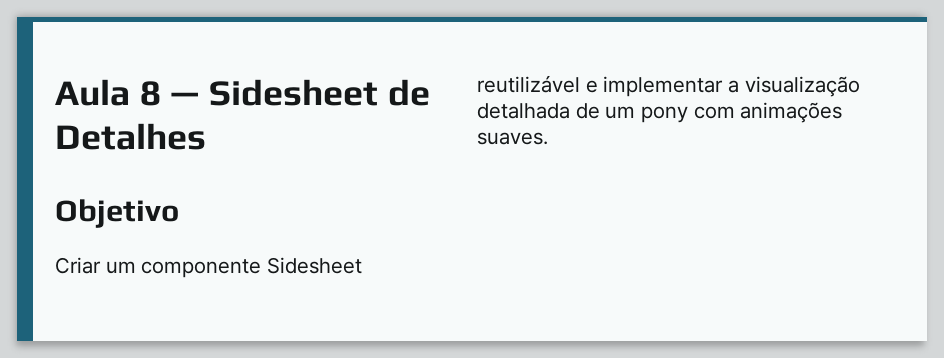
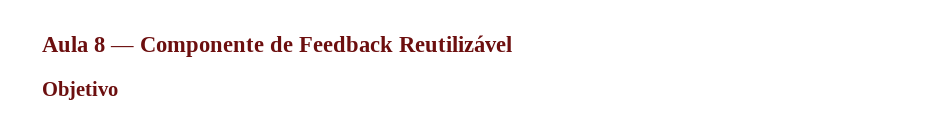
- Aula 8 — Sidesheet de Detalhes
+ Aula 8 — Componente de Feedback Reutilizável
  Objetivo
- Criar um componente Sidesheet reutilizável e implementar a visualização detalhada de um pony com animações suaves.

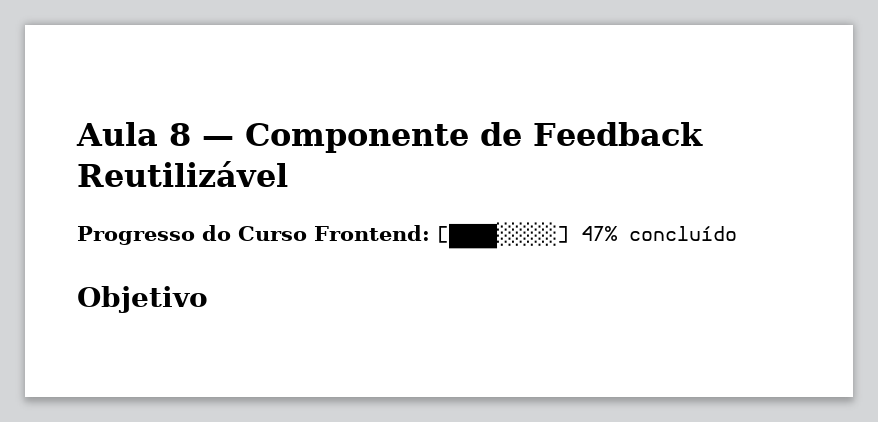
+ Progresso do Curso Frontend: [████░░░░] 47% concluído

